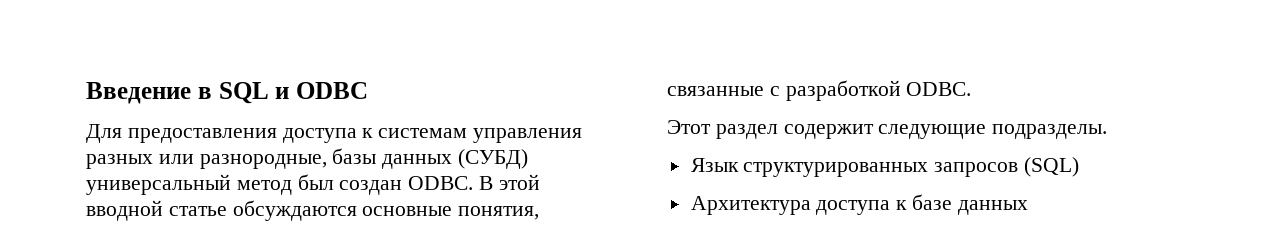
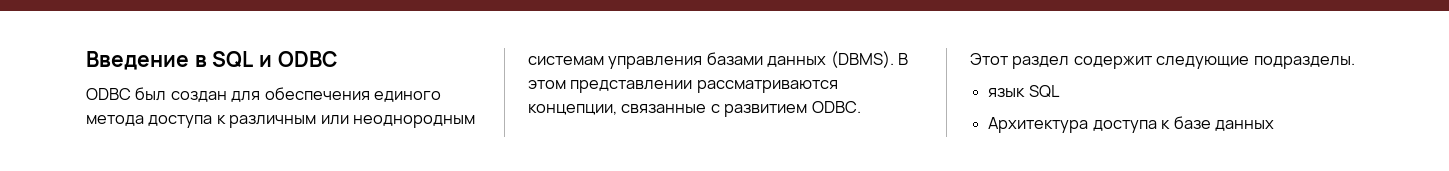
- Для предоставления доступа к системам управления разных или разнородные, базы данных (СУБД) универсальный метод был создан ODBC. В этой вводной статье обсуждаются основные понятия, связанные с разработкой ODBC.
+ ODBC был создан для обеспечения единого метода доступа к различным или неоднородным системам управления базами данных (DBMS). В этом представлении рассматриваются концепции, связанные с развитием ODBC.
- Язык структурированных запросов (SQL)
+ язык SQL

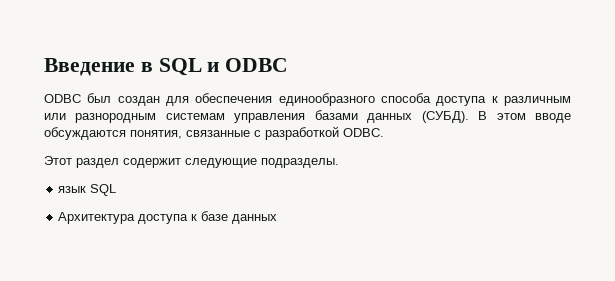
- ODBC был создан для обеспечения единого метода доступа к различным или неоднородным системам управления базами данных (DBMS).
+ ODBC был создан для обеспечения единообразного способа доступа к различным или разнородным системам управления базами данных (СУБД).
- В этом представлении рассматриваются концепции, связанные с развитием ODBC.
+ В этом вводе обсуждаются понятия, связанные с разработкой ODBC.

